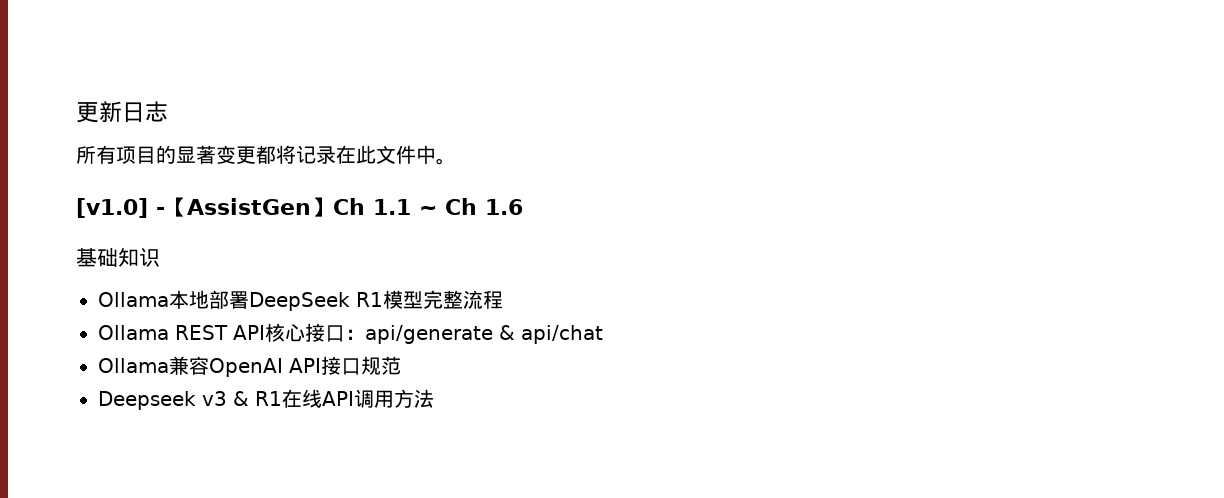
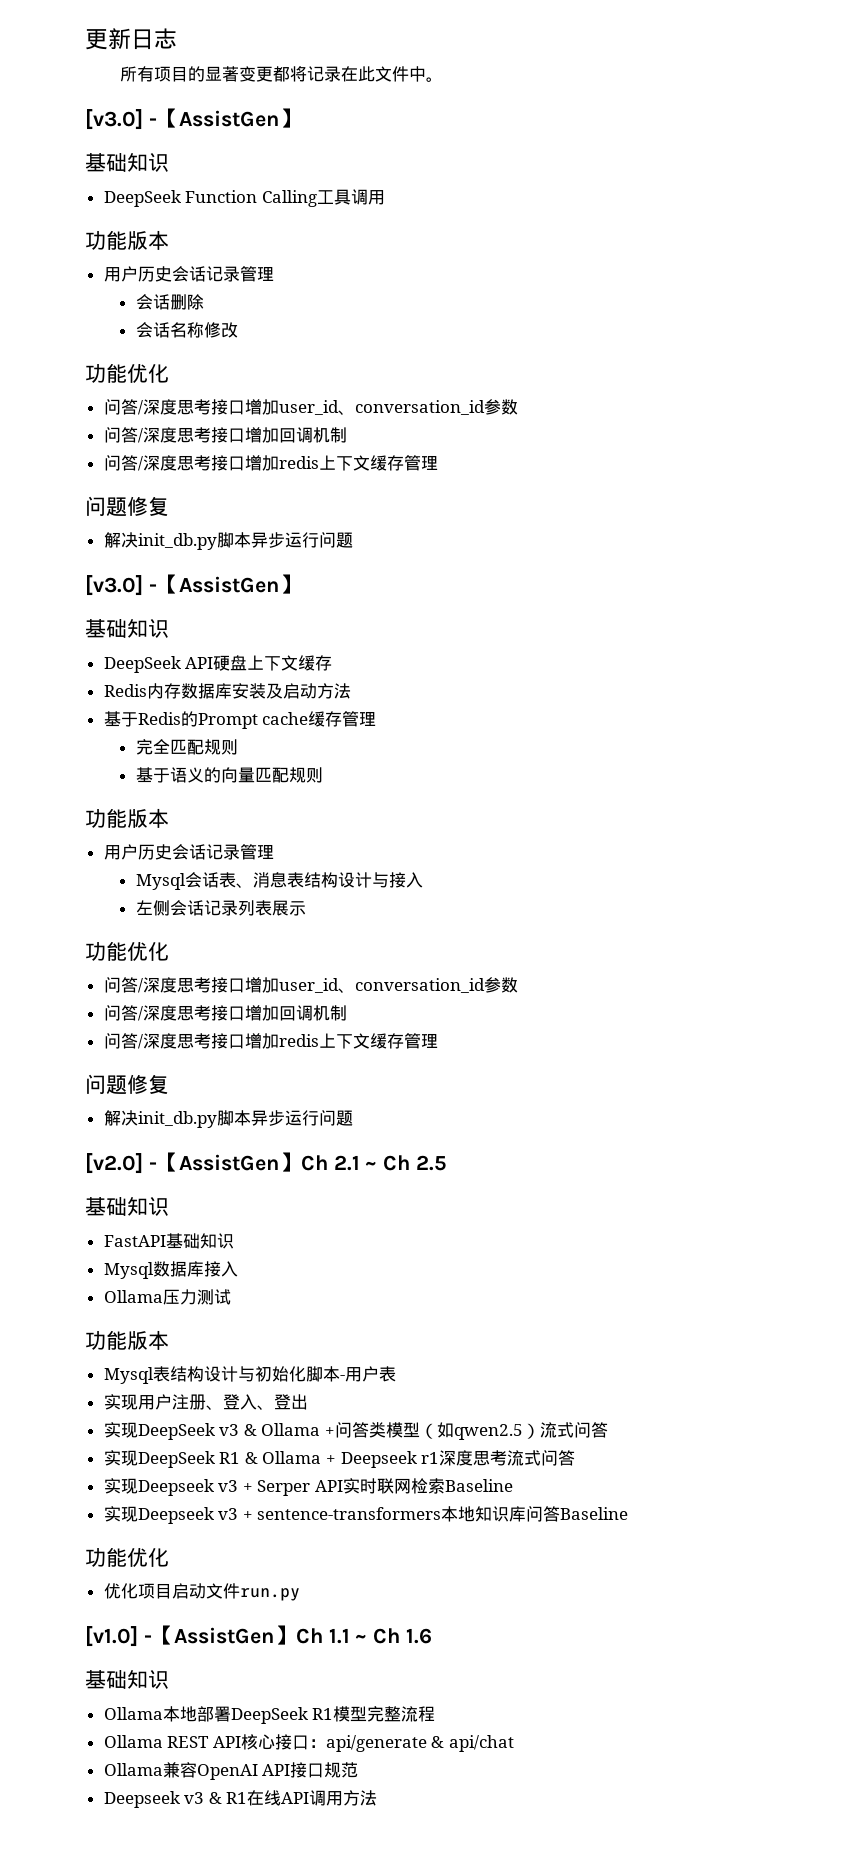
  所有项目的显著变更都将记录在此文件中。
+ [v3.0] -【AssistGen】
+ 基础知识
+ DeepSeek Function Calling工具调用
+ 功能版本
+ 用户历史会话记录管理
+ 会话删除
+ 会话名称修改
+ 功能优化
+ 问答/深度思考接口增加user_id、conversation_id参数
+ 问答/深度思考接口增加回调机制
+ 问答/深度思考接口增加redis上下文缓存管理
+ 问题修复
+ 解决init_db.py脚本异步运行问题
+ [v3.0] -【AssistGen】
+ 基础知识
+ DeepSeek API硬盘上下文缓存
+ Redis内存数据库安装及启动方法
+ 基于Redis的Prompt cache缓存管理
+ 完全匹配规则
+ 基于语义的向量匹配规则
+ 功能版本
+ 用户历史会话记录管理
+ Mysql会话表、消息表结构设计与接入
+ 左侧会话记录列表展示
+ 功能优化
+ 问答/深度思考接口增加user_id、conversation_id参数
+ 问答/深度思考接口增加回调机制
+ 问答/深度思考接口增加redis上下文缓存管理
+ 问题修复
+ 解决init_db.py脚本异步运行问题
+ [v2.0] -【AssistGen】Ch 2.1 ~ Ch 2.5
+ 基础知识
+ FastAPI基础知识
+ Mysql数据库接入
+ Ollama压力测试
+ 功能版本
+ Mysql表结构设计与初始化脚本-用户表
+ 实现用户注册、登入、登出
+ 实现DeepSeek v3 & Ollama +问答类模型（如qwen2.5）流式问答
+ 实现DeepSeek R1 & Ollama + Deepseek r1深度思考流式问答
+ 实现Deepseek v3 + Serper API实时联网检索Baseline
+ 实现Deepseek v3 + sentence-transformers本地知识库问答Baseline
+ 功能优化
+ 优化项目启动文件run.py

